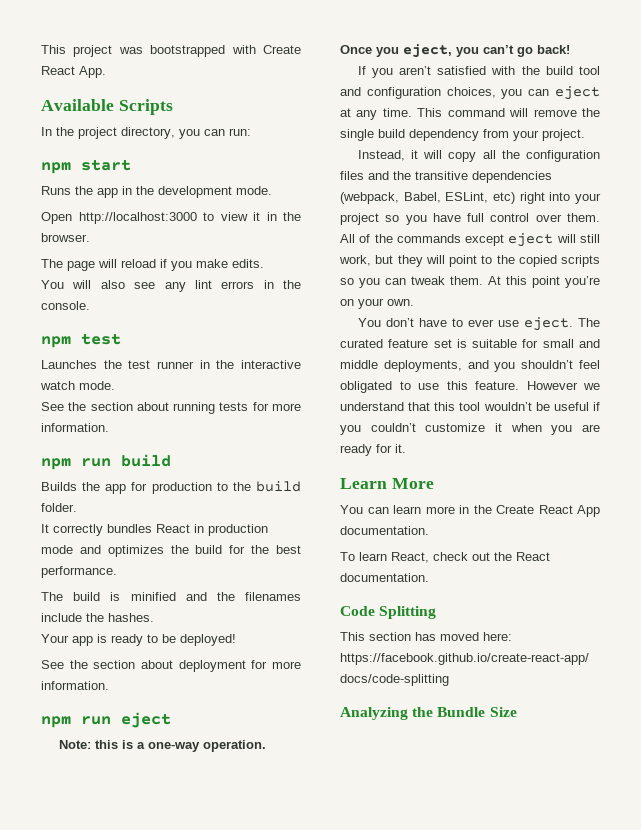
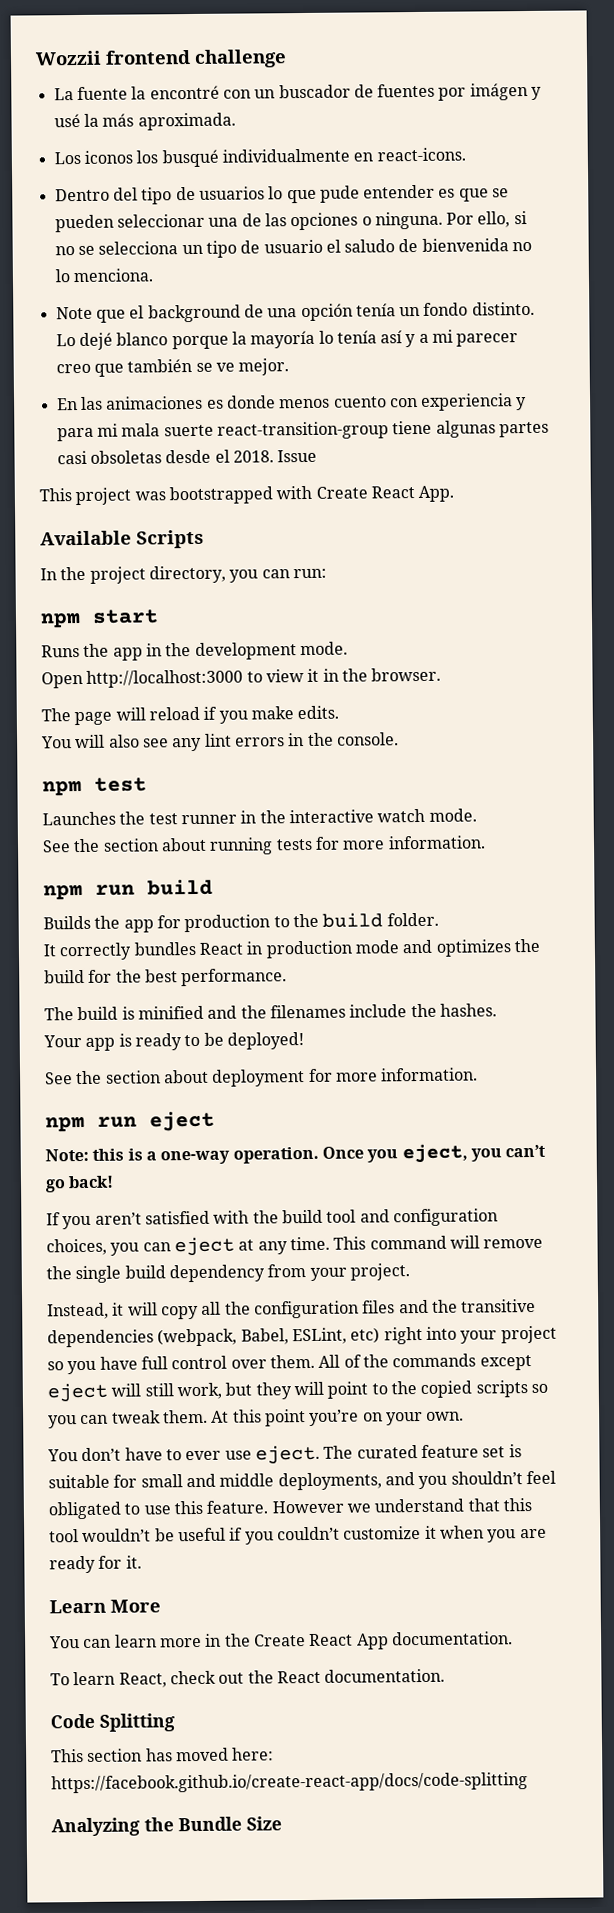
+ Wozzii frontend challenge
+ La fuente la encontré con un buscador de fuentes por imágen y usé la más aproximada.
+ Los iconos los busqué individualmente en react-icons.
+ Dentro del tipo de usuarios lo que pude entender es que se pueden seleccionar una de las opciones o ninguna. Por ello, si no se selecciona un tipo de usuario el saludo de bienvenida no lo menciona.
+ Note que el background de una opción tenía un fondo distinto. Lo dejé blanco porque la mayoría lo tenía así y a mi parecer creo que también se ve mejor.
+ En las animaciones es donde menos cuento con experiencia y para mi mala suerte react-transition-group tiene algunas partes casi obsoletas desde el 2018. Issue

